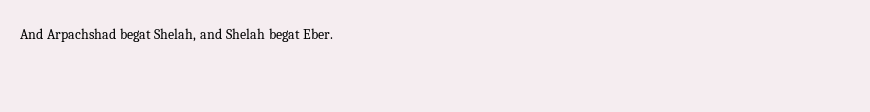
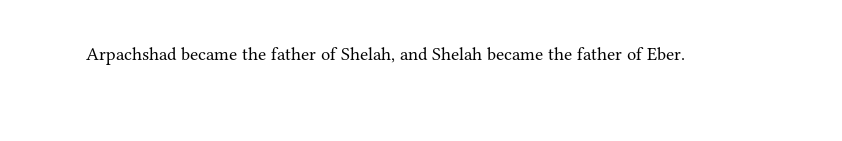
- And Arpachshad begat Shelah, and Shelah begat Eber.
+ Arpachshad became the father of Shelah, and Shelah became the father of Eber.

